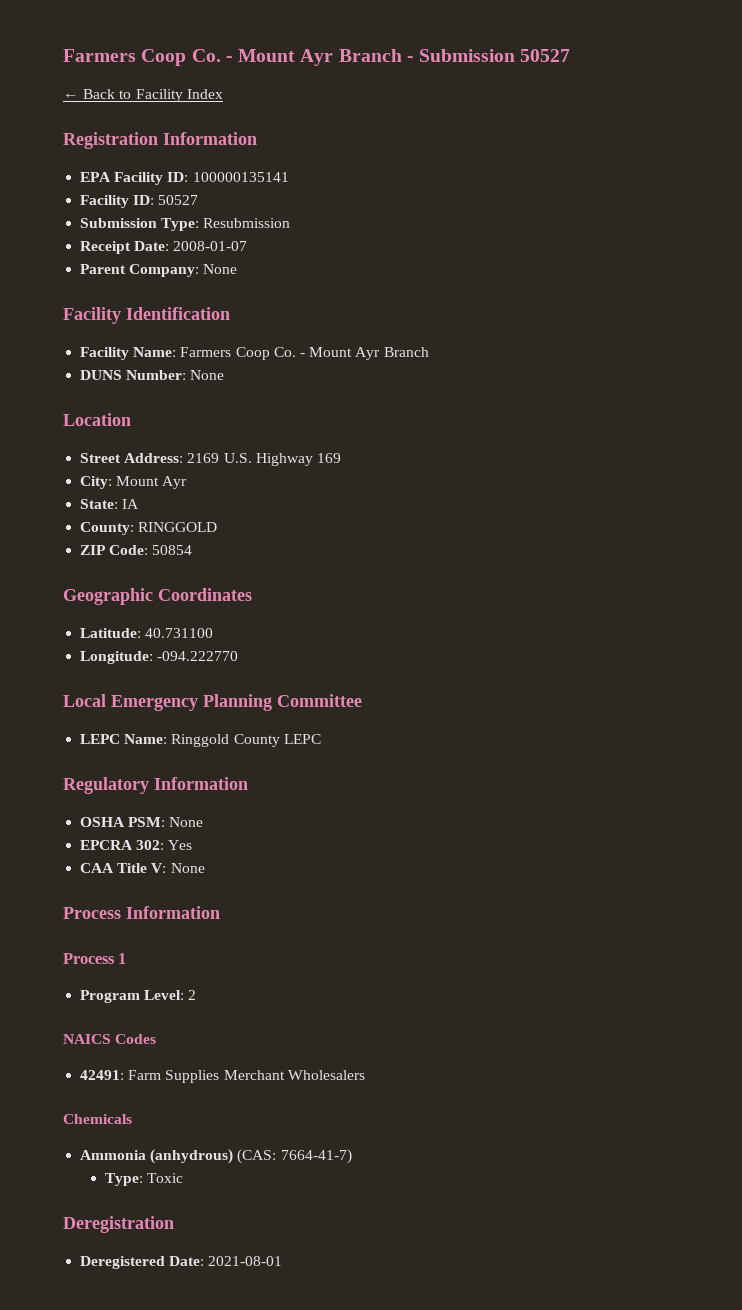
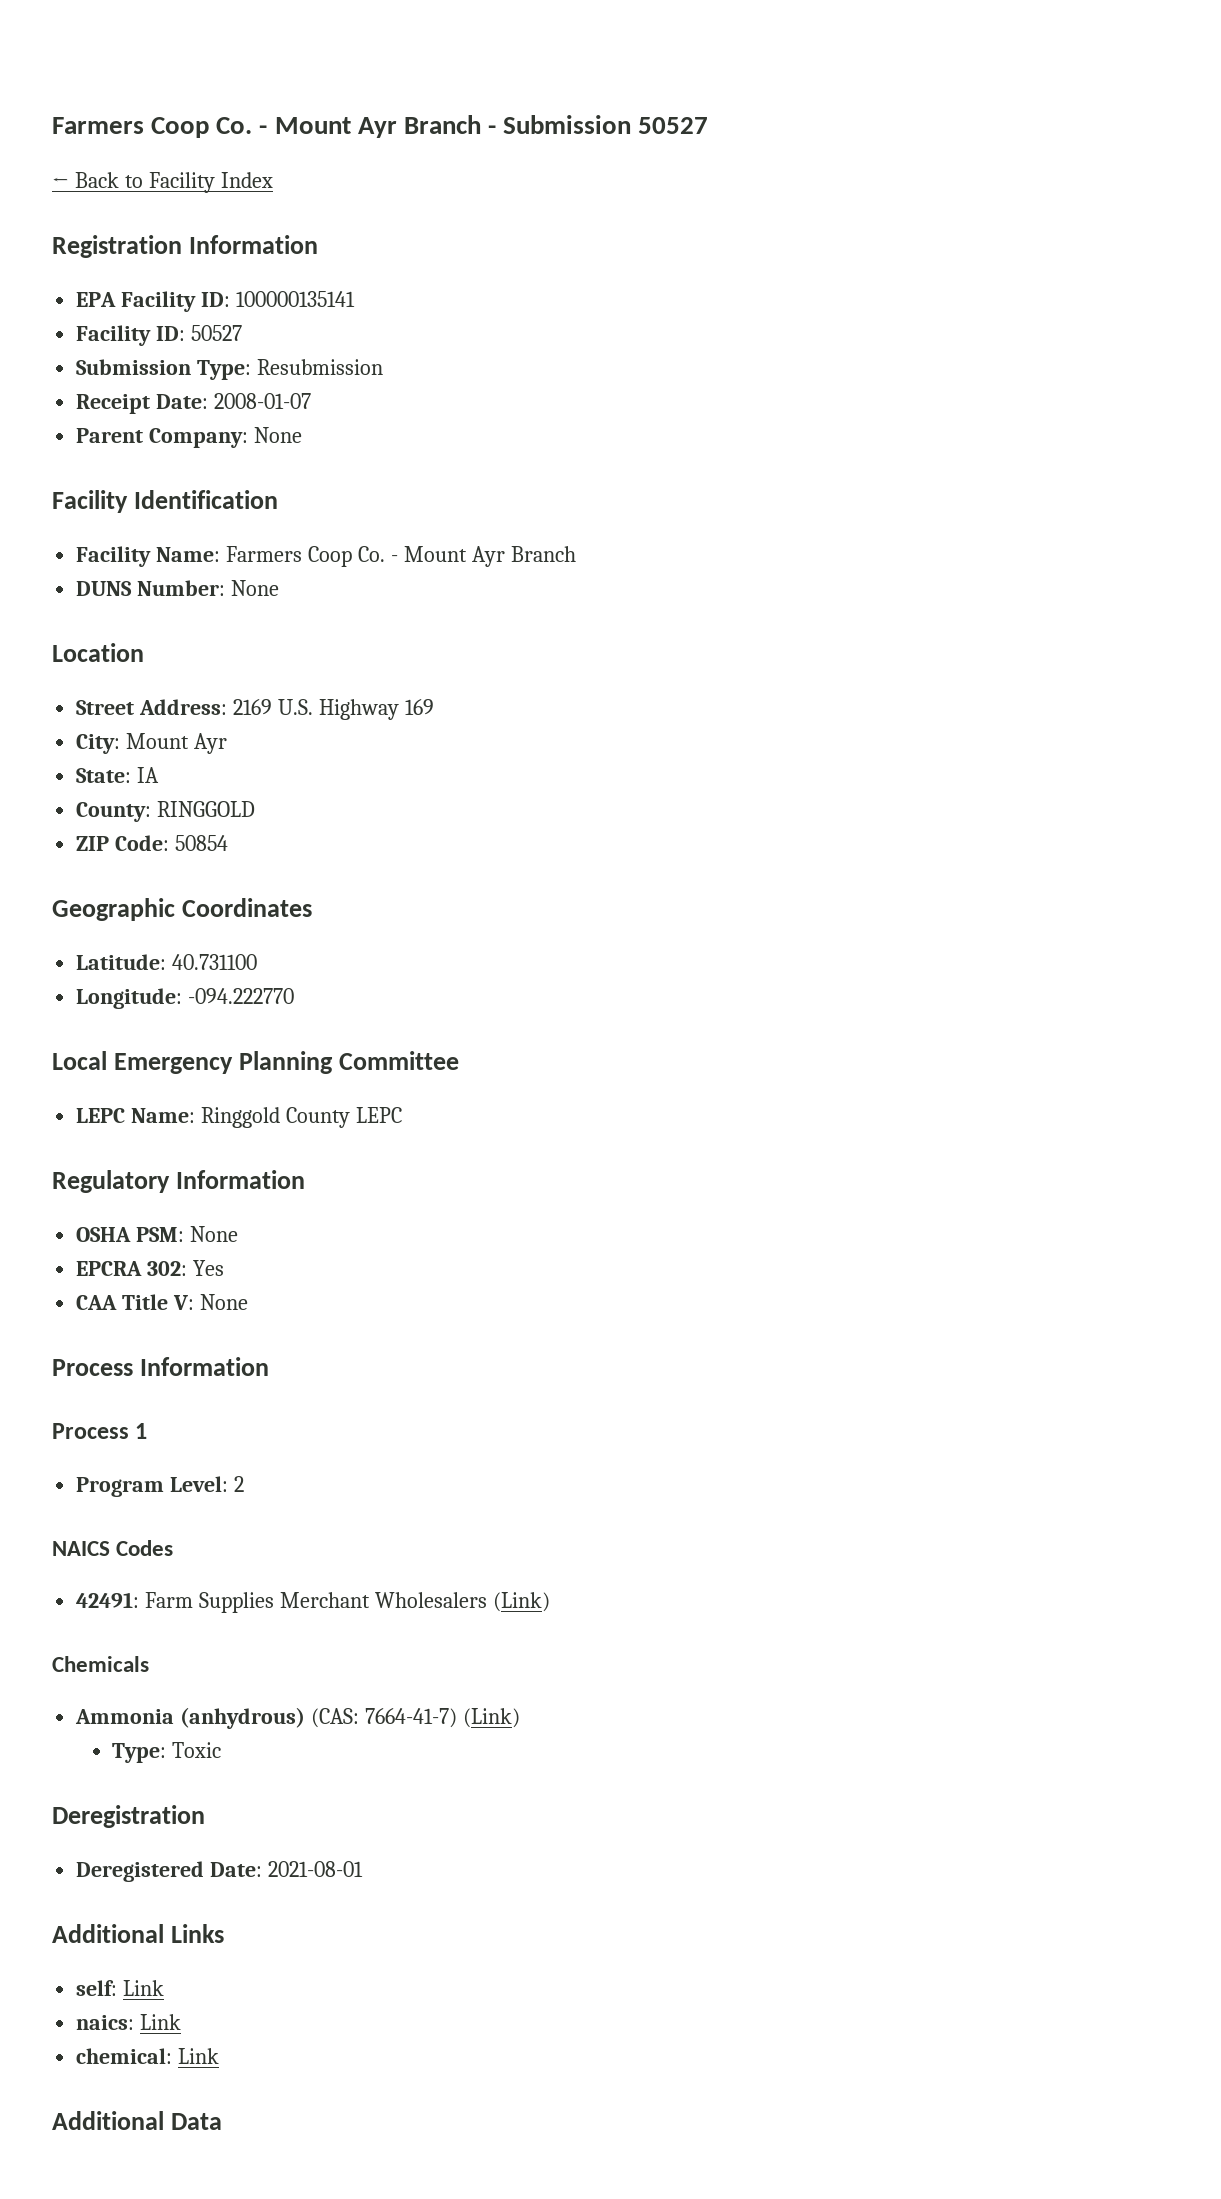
- 42491: Farm Supplies Merchant Wholesalers
+ 42491: Farm Supplies Merchant Wholesalers (Link)
- Ammonia (anhydrous) (CAS: 7664-41-7)
+ Ammonia (anhydrous) (CAS: 7664-41-7) (Link)
+ Additional Links
+ self: Link
+ naics: Link
+ chemical: Link
+ Additional Data

